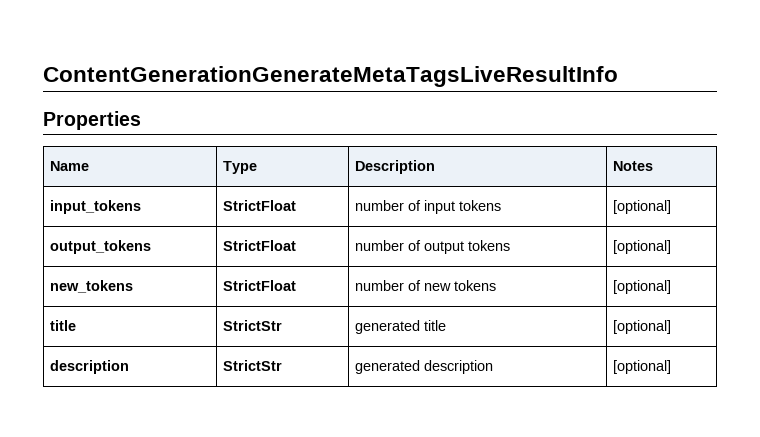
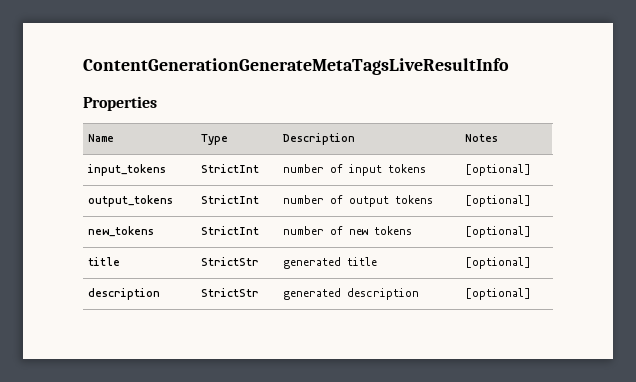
- input_tokens | StrictFloat | number of input tokens | [optional]
+ input_tokens | StrictInt | number of input tokens | [optional]
- output_tokens | StrictFloat | number of output tokens | [optional]
+ output_tokens | StrictInt | number of output tokens | [optional]
- new_tokens | StrictFloat | number of new tokens | [optional]
+ new_tokens | StrictInt | number of new tokens | [optional]

